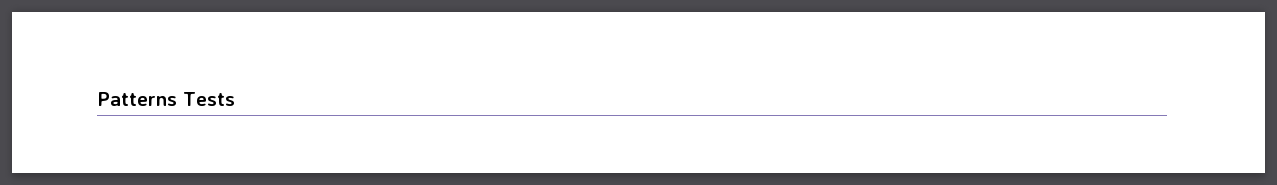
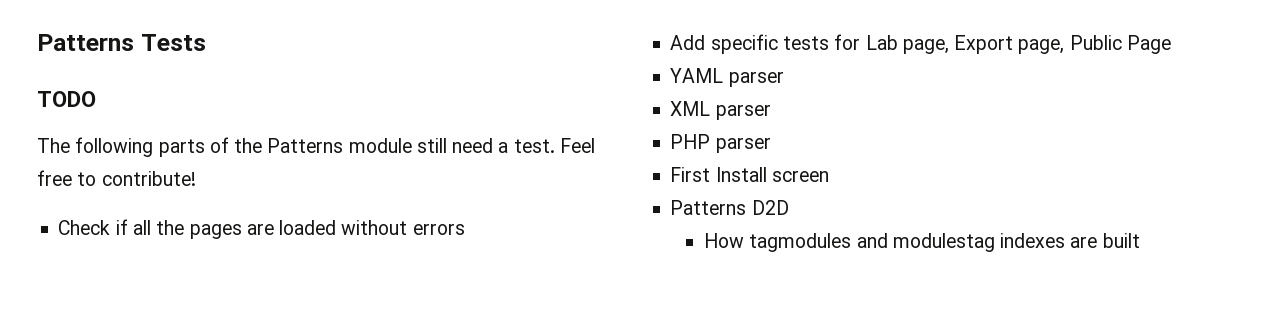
+ TODO
+ The following parts of the Patterns module still need a test. Feel free to contribute!
+ Check if all the pages are loaded without errors
+ Add specific tests for Lab page, Export page, Public Page
+ YAML parser
+ XML parser
+ PHP parser
+ First Install screen
+ Patterns D2D
+ How tagmodules and modulestag indexes are built

